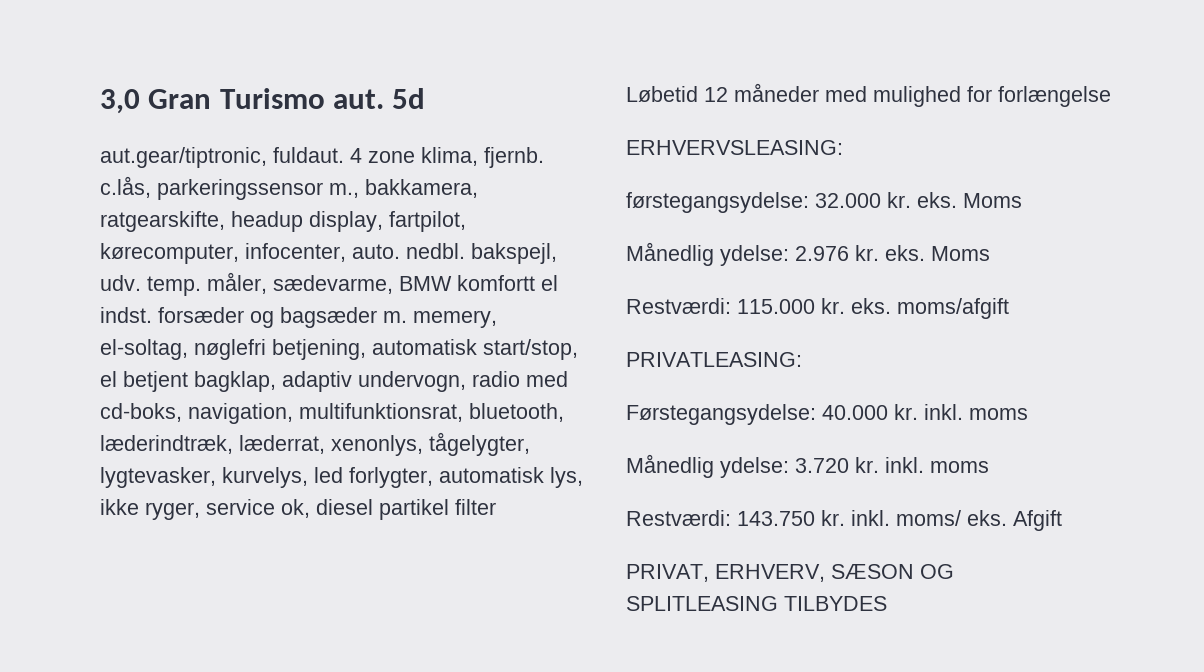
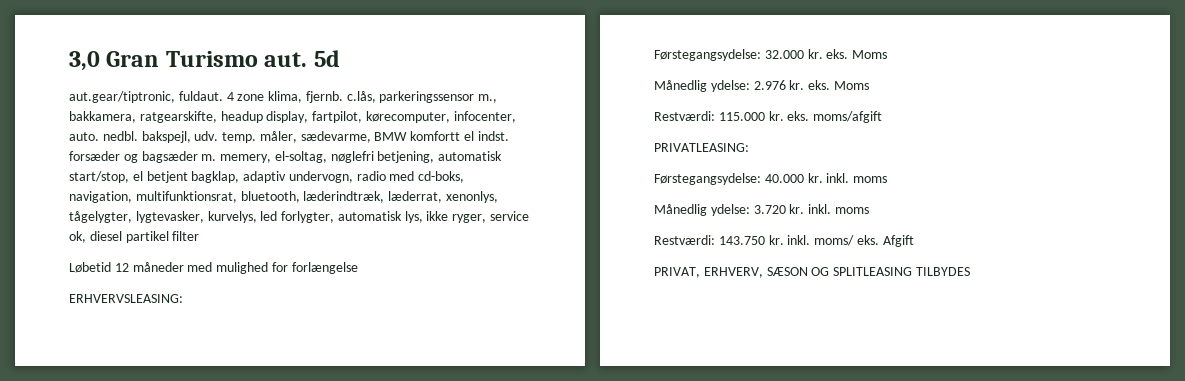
- førstegangsydelse: 32.000 kr. eks.
+ Førstegangsydelse: 32.000 kr. eks.

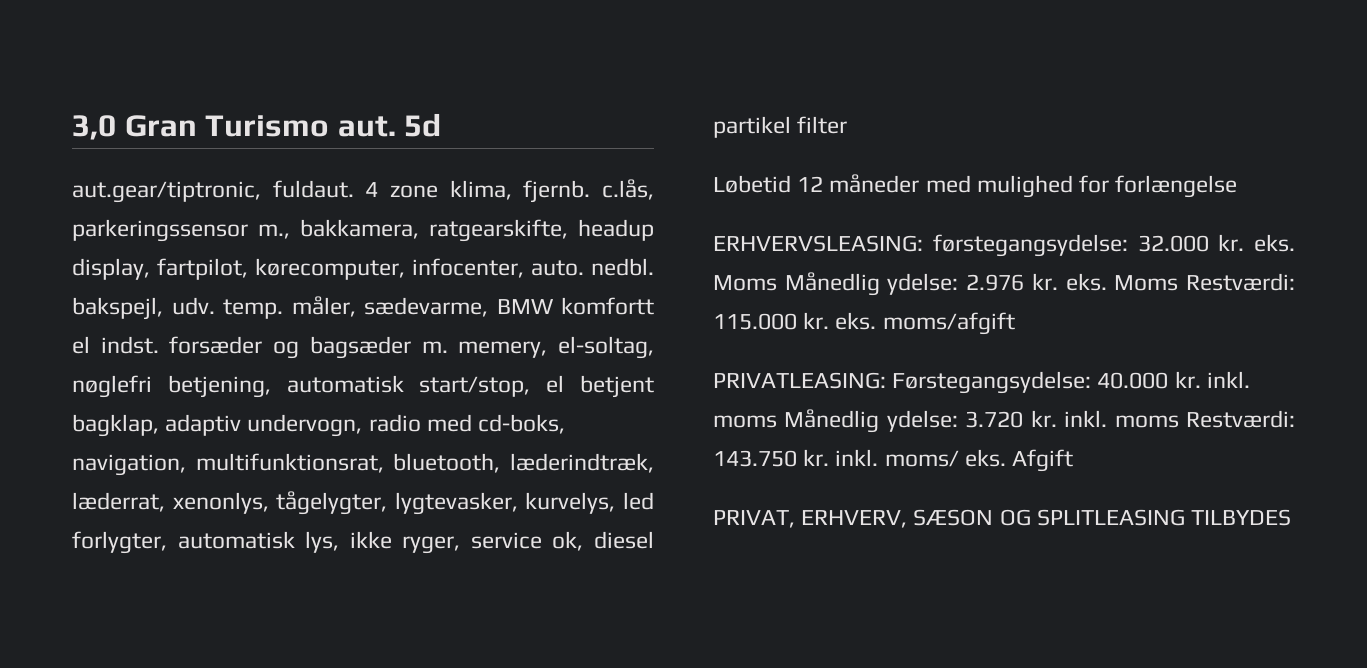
- ERHVERVSLEASING:
- Førstegangsydelse: 32.000 kr. eks. Moms
- Månedlig ydelse: 2.976 kr. eks. Moms
- Restværdi: 115.000 kr. eks. moms/afgift
+ ERHVERVSLEASING: førstegangsydelse: 32.000 kr. eks. Moms Månedlig ydelse: 2.976 kr. eks. Moms Restværdi: 115.000 kr. eks. moms/afgift
- PRIVATLEASING:
- Førstegangsydelse: 40.000 kr. inkl. moms
- Månedlig ydelse: 3.720 kr. inkl. moms
- Restværdi: 143.750 kr. inkl. moms/ eks.
+ PRIVATLEASING: Førstegangsydelse: 40.000 kr. inkl. moms Månedlig ydelse: 3.720 kr. inkl. moms Restværdi: 143.750 kr. inkl. moms/ eks.

